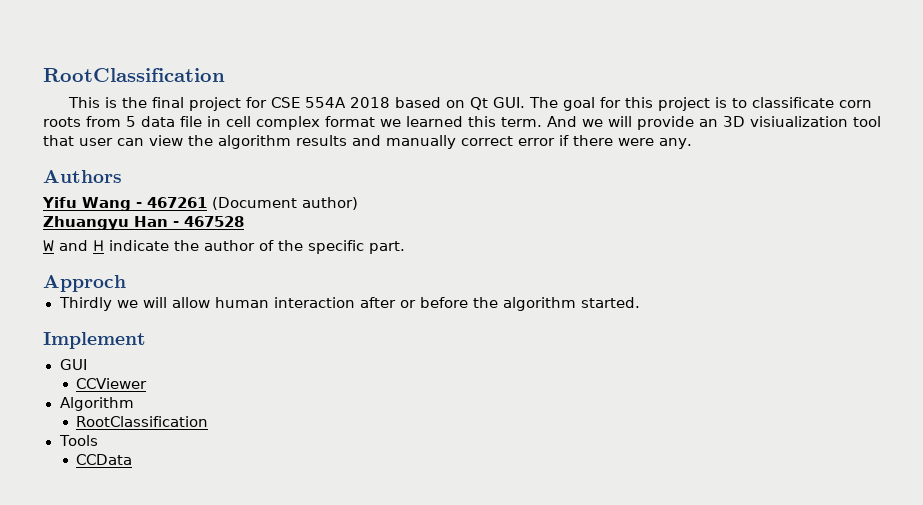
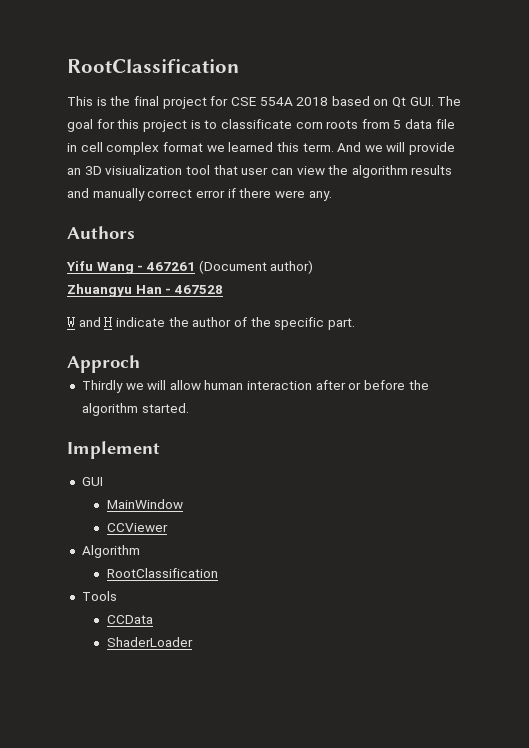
+ MainWindow
+ ShaderLoader

